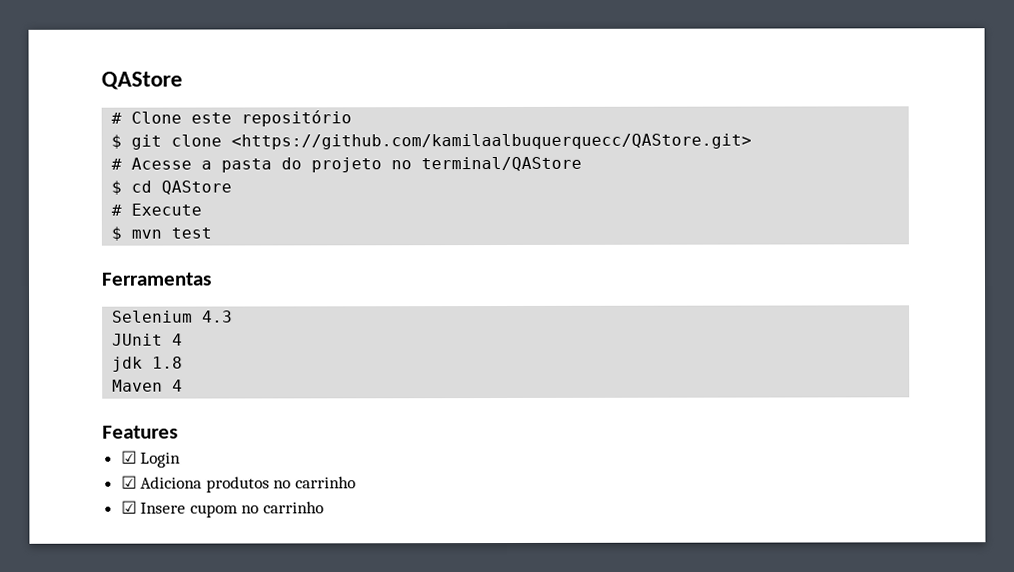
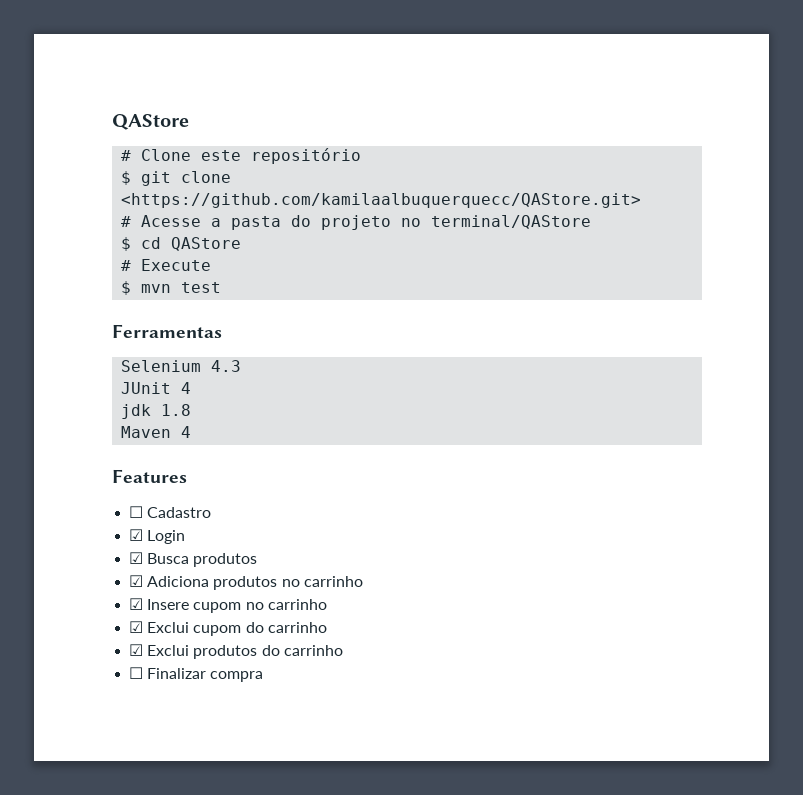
+ ☐ Cadastro
+ ☑ Busca produtos
+ ☑ Exclui cupom do carrinho
+ ☑ Exclui produtos do carrinho
+ ☐ Finalizar compra

